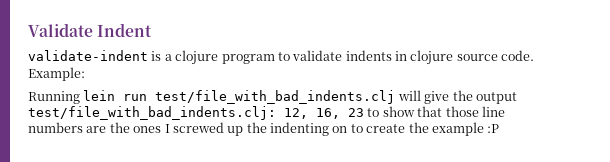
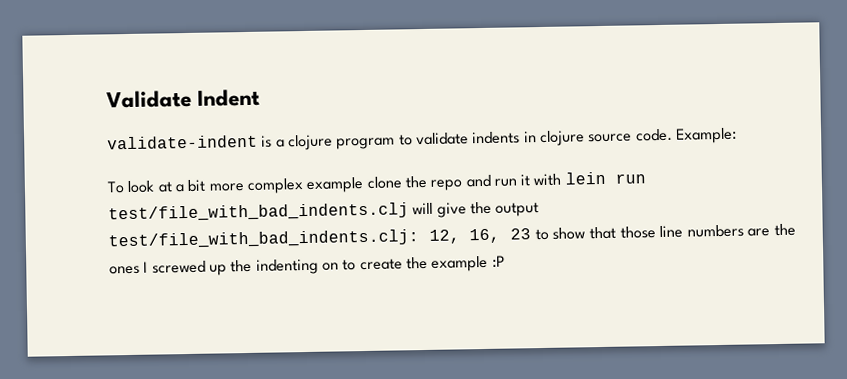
- Running lein run test/file_with_bad_indents.clj will give the output test/file_with_bad_indents.clj: 12, 16, 23 to show that those line numbers are the ones I screwed up the indenting on to create the example :P
+ To look at a bit more complex example clone the repo and run it with lein run test/file_with_bad_indents.clj will give the output test/file_with_bad_indents.clj: 12, 16, 23 to show that those line numbers are the ones I screwed up the indenting on to create the example :P

